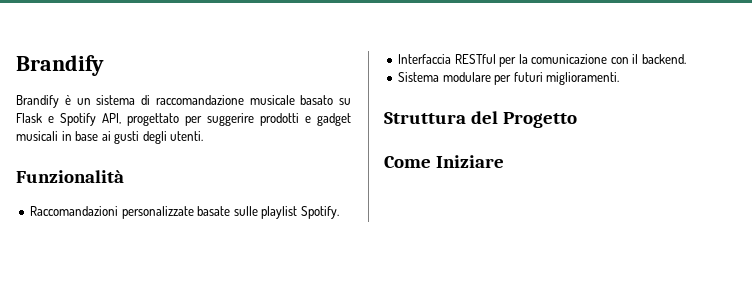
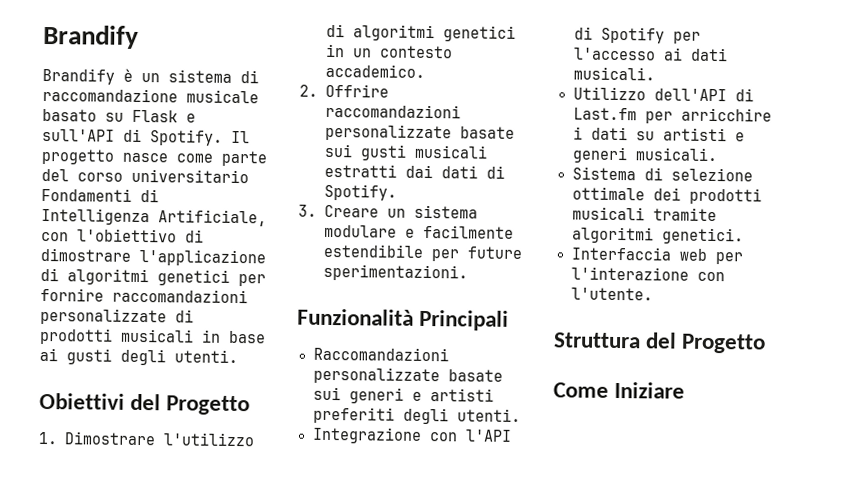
- Brandify è un sistema di raccomandazione musicale basato su Flask e Spotify API, progettato per suggerire prodotti e gadget musicali in base ai gusti degli utenti.
+ Brandify è un sistema di raccomandazione musicale basato su Flask e sull'API di Spotify. Il progetto nasce come parte del corso universitario Fondamenti di Intelligenza Artificiale, con l'obiettivo di dimostrare l'applicazione di algoritmi genetici per fornire raccomandazioni personalizzate di prodotti musicali in base ai gusti degli utenti.
+ Obiettivi del Progetto
+ 1. Dimostrare l'utilizzo di algoritmi genetici in un contesto accademico.
+ 2. Offrire raccomandazioni personalizzate basate sui gusti musicali estratti dai dati di Spotify.
+ 3. Creare un sistema modulare e facilmente estendibile per future sperimentazioni.
- Funzionalità
+ Funzionalità Principali
- Raccomandazioni personalizzate basate sulle playlist Spotify.
- Interfaccia RESTful per la comunicazione con il backend.
- Sistema modulare per futuri miglioramenti.
+ Raccomandazioni personalizzate basate sui generi e artisti preferiti degli utenti.
+ Integrazione con l'API di Spotify per l'accesso ai dati musicali.
+ Utilizzo dell'API di Last.fm per arricchire i dati su artisti e generi musicali.
+ Sistema di selezione ottimale dei prodotti musicali tramite algoritmi genetici.
+ Interfaccia web per l'interazione con l'utente.

